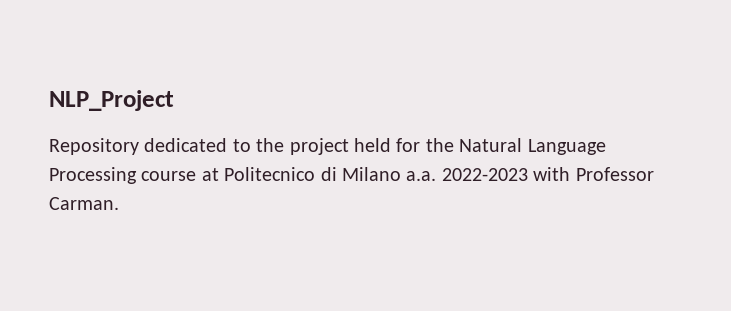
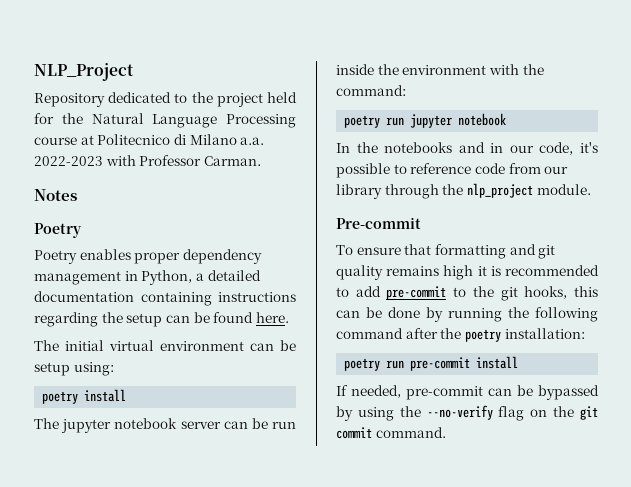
+ Notes
+ Poetry
+ Poetry enables proper dependency management in Python, a detailed documentation containing instructions regarding the setup can be found here.
+ The initial virtual environment can be setup using:
+ poetry install
+ The jupyter notebook server can be run inside the environment with the command:
+ poetry run jupyter notebook
+ In the notebooks and in our code, it's possible to reference code from our library through the nlp_project module.
+ Pre-commit
+ To ensure that formatting and git quality remains high it is recommended to add pre-commit to the git hooks, this can be done by running the following command after the poetry installation:
+ poetry run pre-commit install
+ If needed, pre-commit can be bypassed by using the --no-verify flag on the git commit command.

